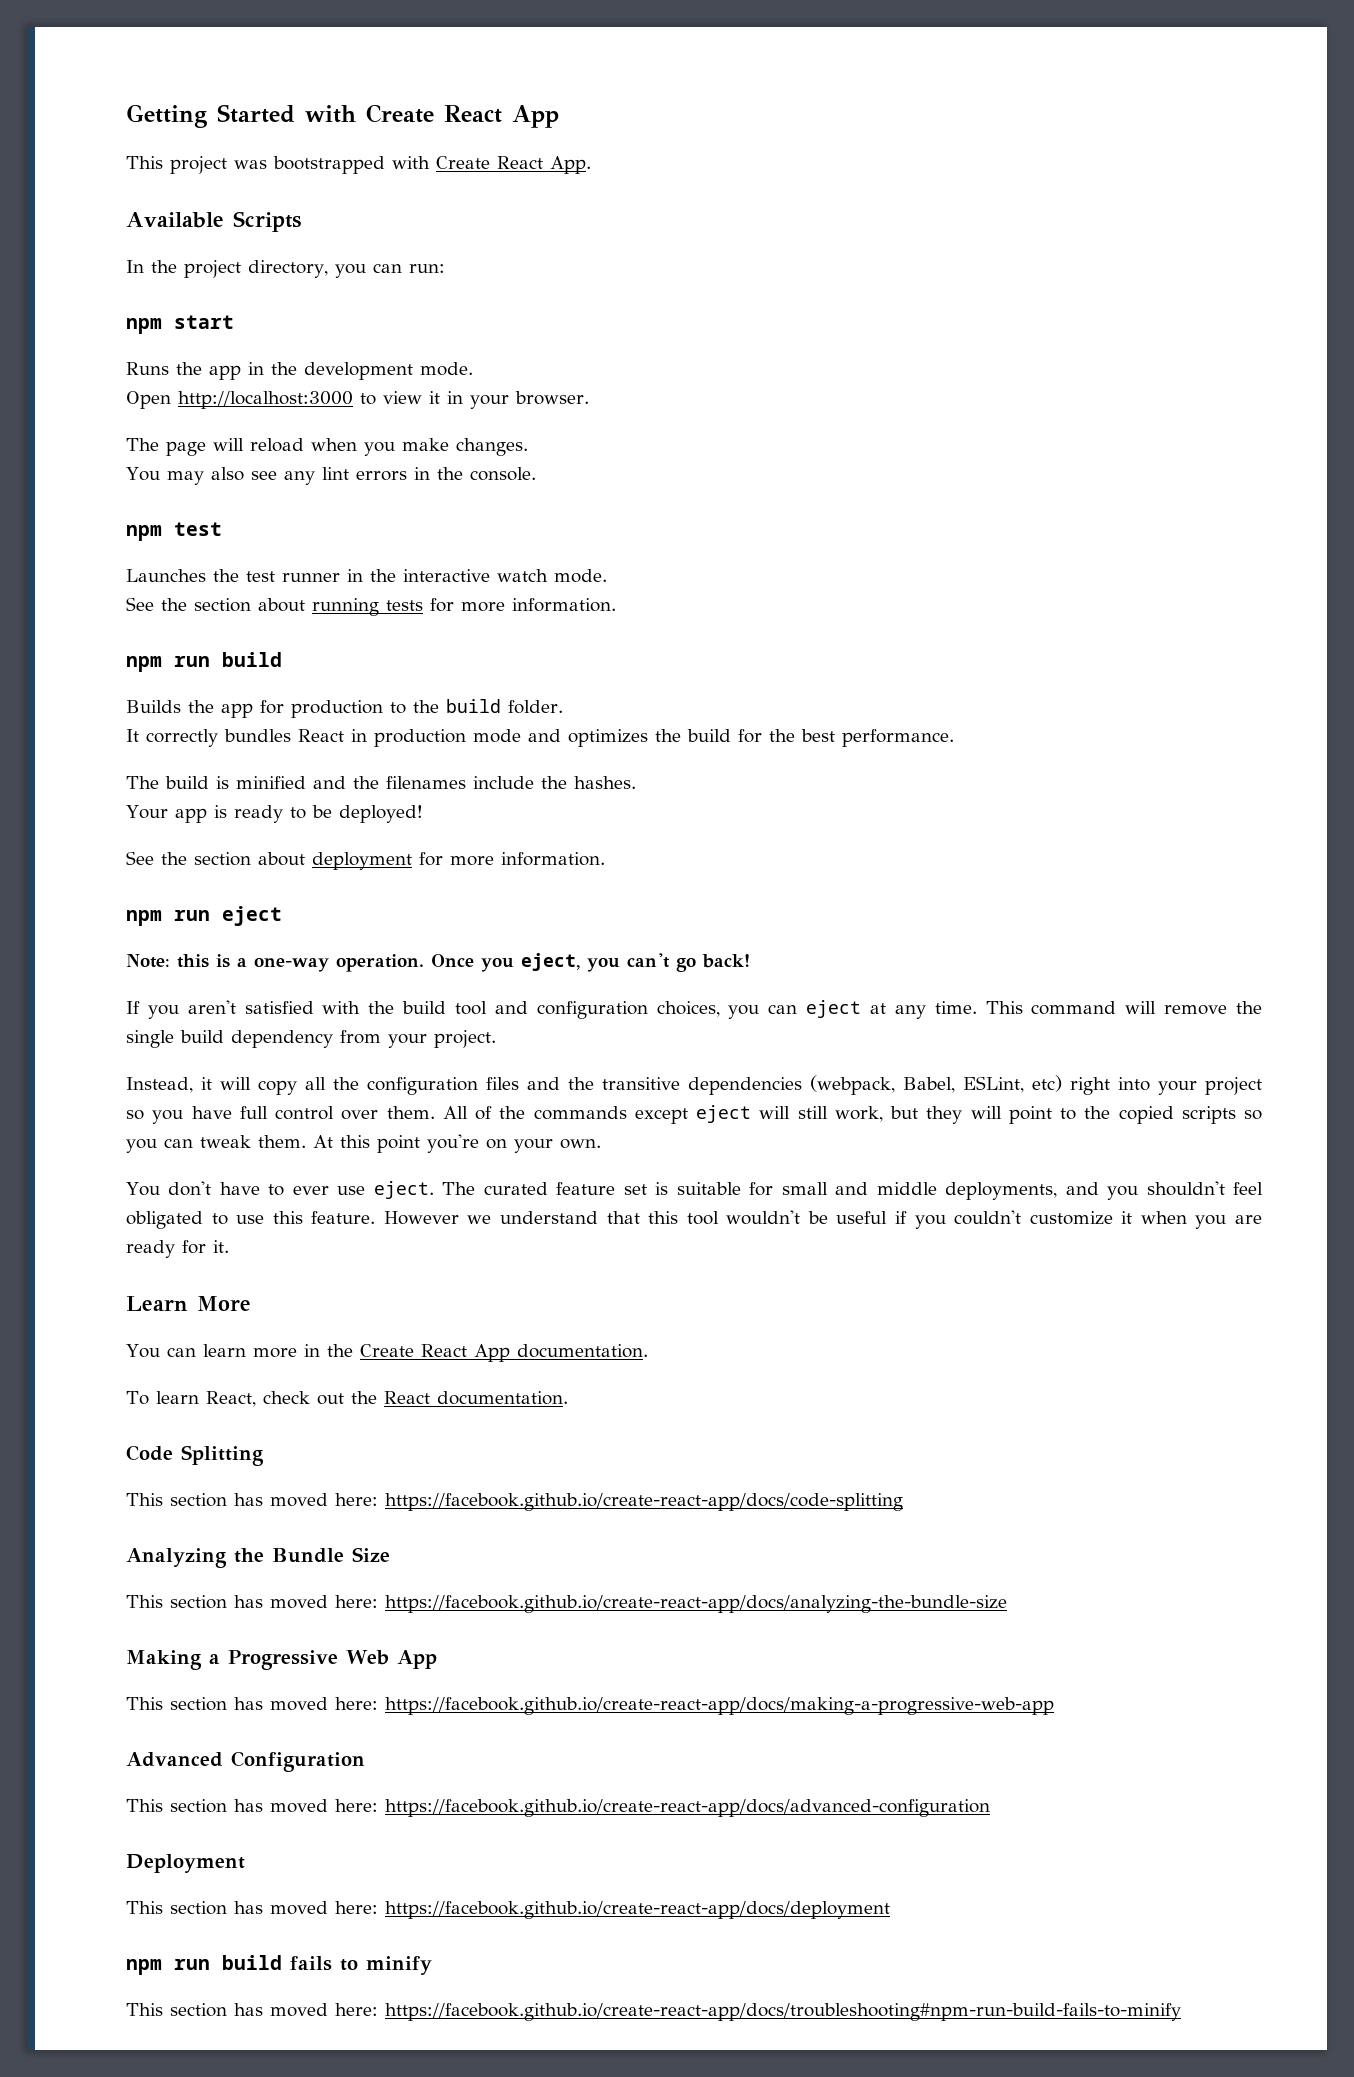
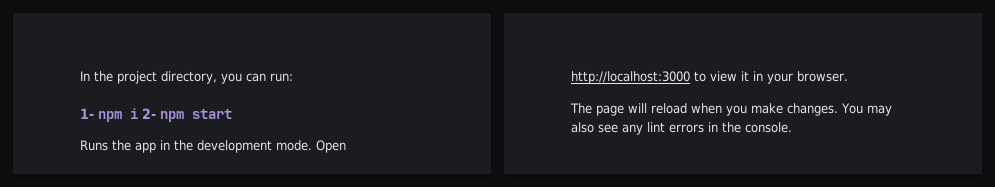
- Getting Started with Create React App
- This project was bootstrapped with Create React App.
- Available Scripts
- npm start
+ 1- npm i 2- npm start
- Runs the app in the development mode.
- Open http://localhost:3000 to view it in your browser.
+ Runs the app in the development mode. Open http://localhost:3000 to view it in your browser.
- The page will reload when you make changes.
- You may also see any lint errors in the console.
+ The page will reload when you make changes. You may also see any lint errors in the console.
- npm test
- Launches the test runner in the interactive watch mode.
- See the section about running tests for more information.
- npm run build
- Builds the app for production to the build folder.
- It correctly bundles React in production mode and optimizes the build for the best performance.
- The build is minified and the filenames include the hashes.
- Your app is ready to be deployed!
- See the section about deployment for more information.
- npm run eject
- Note: this is a one-way operation. Once you eject, you can't go back!
- If you aren't satisfied with the build tool and configuration choices, you can eject at any time. This command will remove the single build dependency from your project.
- Instead, it will copy all the configuration files and the transitive dependencies (webpack, Babel, ESLint, etc) right into your project so you have full control over them. All of the commands except eject will still work, but they will point to the copied scripts so you can tweak them. At this point you're on your own.
- You don't have to ever use eject. The curated feature set is suitable for small and middle deployments, and you shouldn't feel obligated to use this feature. However we understand that this tool wouldn't be useful if you couldn't customize it when you are ready for it.
- Learn More
- You can learn more in the Create React App documentation.
- To learn React, check out the React documentation.
- Code Splitting
- This section has moved here: https://facebook.github.io/create-react-app/docs/code-splitting
- Analyzing the Bundle Size
- This section has moved here: https://facebook.github.io/create-react-app/docs/analyzing-the-bundle-size
- Making a Progressive Web App
- This section has moved here: https://facebook.github.io/create-react-app/docs/making-a-progressive-web-app
- Advanced Configuration
- This section has moved here: https://facebook.github.io/create-react-app/docs/advanced-configuration
- Deployment
- This section has moved here: https://facebook.github.io/create-react-app/docs/deployment
- npm run build fails to minify
- This section has moved here: https://facebook.github.io/create-react-app/docs/troubleshooting#npm-run-build-fails-to-minify

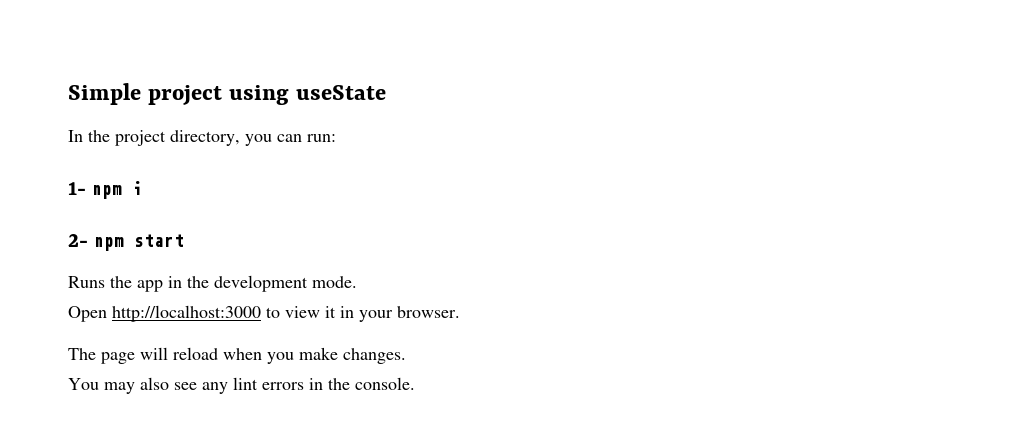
+ Simple project using useState
- 1- npm i 2- npm start
+ 1- npm i
+ 2- npm start
- Runs the app in the development mode. Open http://localhost:3000 to view it in your browser.
+ Runs the app in the development mode.
+ Open http://localhost:3000 to view it in your browser.
- The page will reload when you make changes. You may also see any lint errors in the console.
+ The page will reload when you make changes.
+ You may also see any lint errors in the console.

